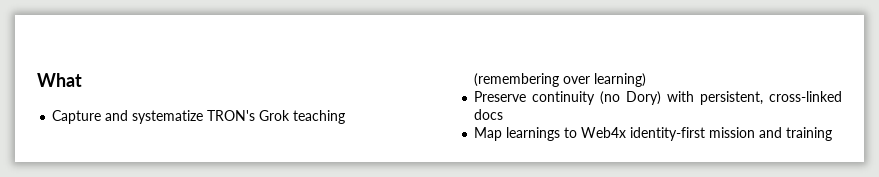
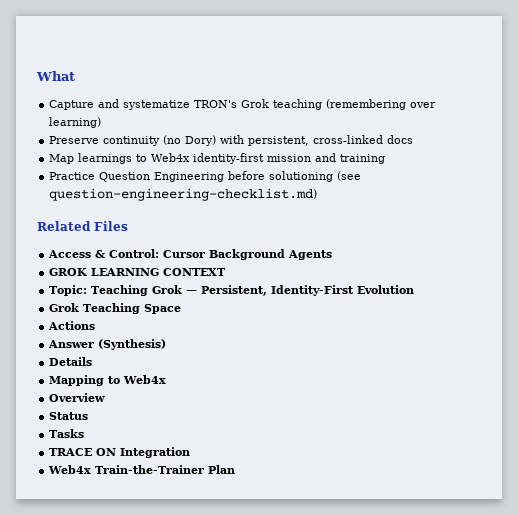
+ Practice Question Engineering before solutioning (see question-engineering-checklist.md)
+ Related Files
+ Access & Control: Cursor Background Agents
+ GROK LEARNING CONTEXT
+ Topic: Teaching Grok — Persistent, Identity-First Evolution
+ Grok Teaching Space
+ Actions
+ Answer (Synthesis)
+ Details
+ Mapping to Web4x
+ Overview
+ Status
+ Tasks
+ TRACE ON Integration
+ Web4x Train-the-Trainer Plan

